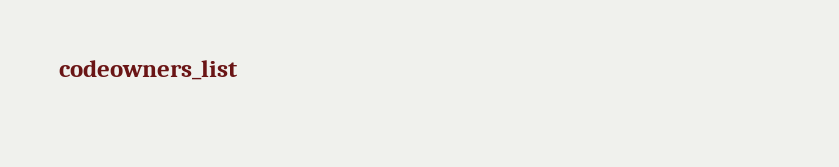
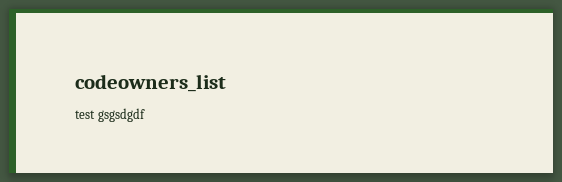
+ test gsgsdgdf

